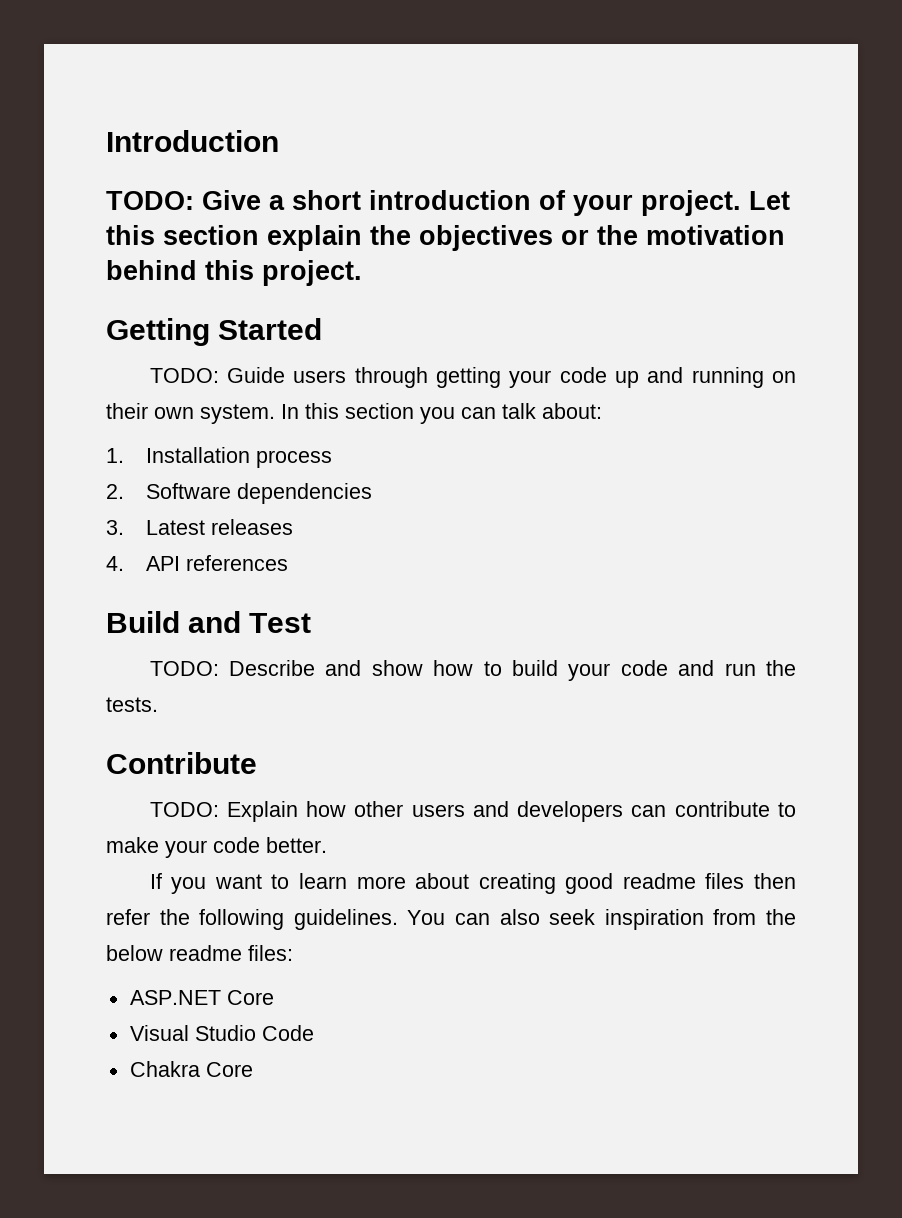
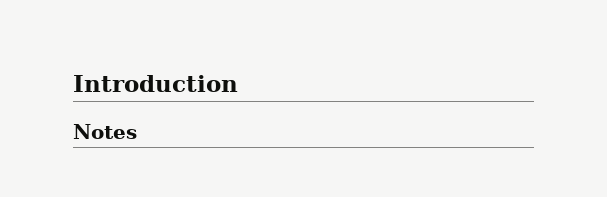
- TODO: Give a short introduction of your project. Let this section explain the objectives or the motivation behind this project.
- Getting Started
- TODO: Guide users through getting your code up and running on their own system. In this section you can talk about:
- 1. Installation process
- 2. Software dependencies
- 3. Latest releases
- 4. API references
- Build and Test
- TODO: Describe and show how to build your code and run the tests.
- Contribute
- TODO: Explain how other users and developers can contribute to make your code better.
- If you want to learn more about creating good readme files then refer the following guidelines. You can also seek inspiration from the below readme files:
- ASP.NET Core
- Visual Studio Code
- Chakra Core
+ Notes

